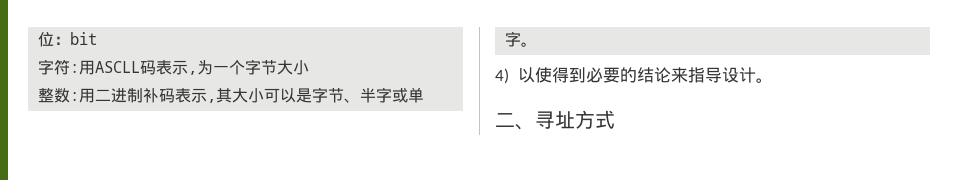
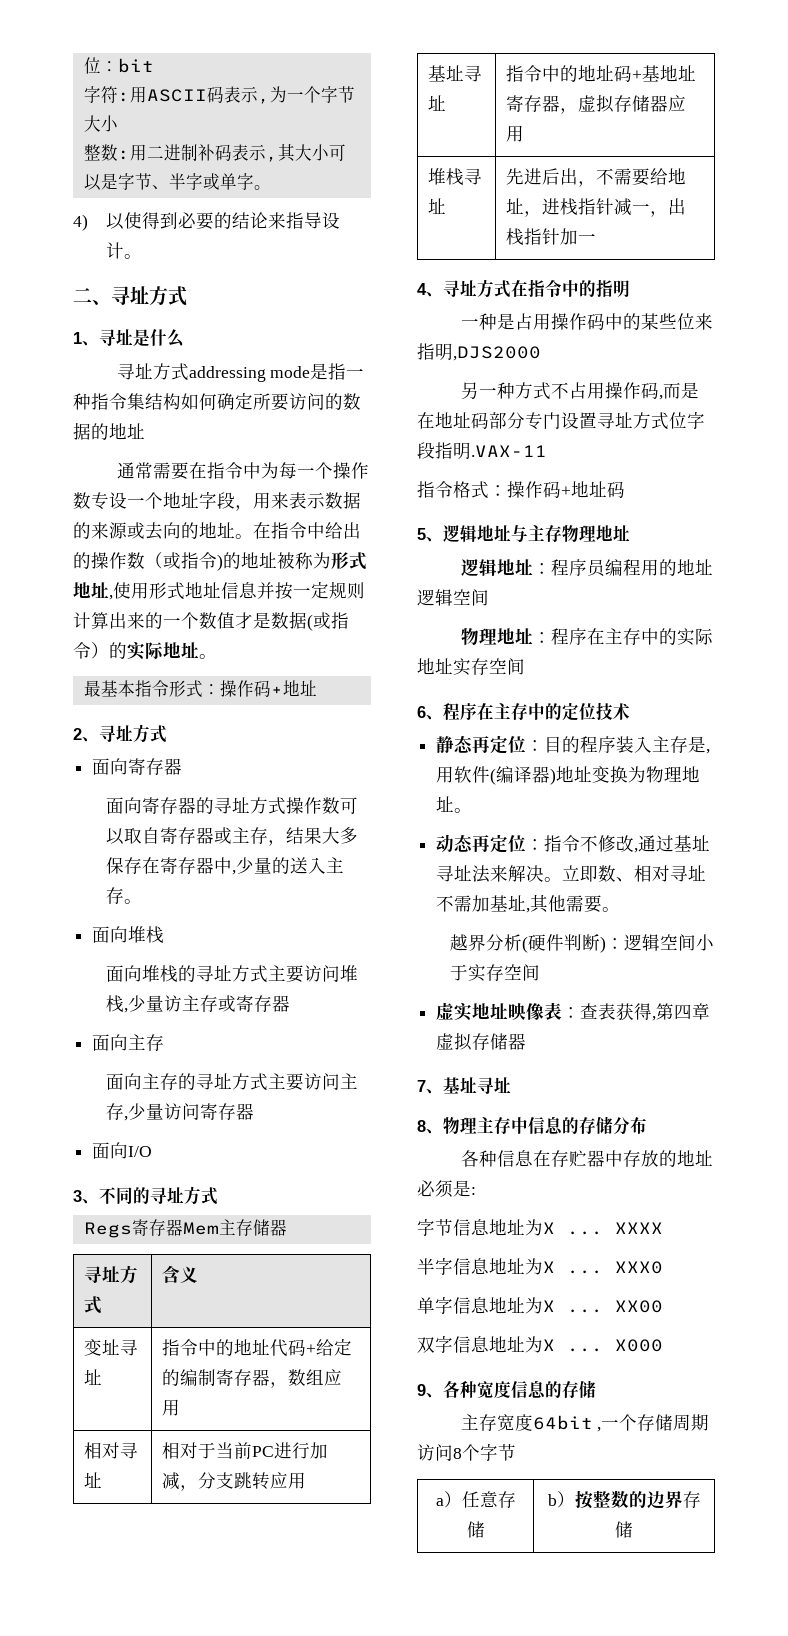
- 字符:用ASCLL码表示,为一个字节大小
+ 字符:用ASCII码表示,为一个字节大小
+ 1、寻址是什么
+ 寻址方式addressing mode是指一种指令集结构如何确定所要访问的数据的地址
+ 通常需要在指令中为每一个操作数专设一个地址字段，用来表示数据的来源或去向的地址。在指令中给出的操作数（或指令)的地址被称为形式地址,使用形式地址信息并按一定规则计算出来的一个数值才是数据(或指令）的实际地址。
+ 最基本指令形式：操作码+地址
+ 2、寻址方式
+ 面向寄存器
+ 面向寄存器的寻址方式操作数可以取自寄存器或主存，结果大多保存在寄存器中,少量的送入主存。
+ 面向堆栈
+ 面向堆栈的寻址方式主要访问堆栈,少量访主存或寄存器
+ 面向主存
+ 面向主存的寻址方式主要访问主存,少量访问寄存器
+ 面向I/O
+ 3、不同的寻址方式
+ Regs寄存器Mem主存储器
+ 寻址方式 | 含义
+ 变址寻址 | 指令中的地址代码+给定的编制寄存器，数组应用
+ 相对寻址 | 相对于当前PC进行加减，分支跳转应用
+ 基址寻址 | 指令中的地址码+基地址寄存器，虚拟存储器应用
+ 堆栈寻址 | 先进后出，不需要给地址，进栈指针减一，出栈指针加一
+ 4、寻址方式在指令中的指明
+ 一种是占用操作码中的某些位来指明,DJS2000
+ 另一种方式不占用操作码,而是在地址码部分专门设置寻址方式位字段指明.VAX-11
+ 指令格式：操作码+地址码
+ 5、逻辑地址与主存物理地址
+ 逻辑地址：程序员编程用的地址逻辑空间
+ 物理地址：程序在主存中的实际地址实存空间
+ 6、程序在主存中的定位技术
+ 静态再定位：目的程序装入主存是,用软件(编译器)地址变换为物理地址。
+ 动态再定位：指令不修改,通过基址寻址法来解决。立即数、相对寻址不需加基址,其他需要。
+ 越界分析(硬件判断)：逻辑空间小于实存空间
+ 虚实地址映像表：查表获得,第四章虚拟存储器
+ 7、基址寻址
+ 8、物理主存中信息的存储分布
+ 各种信息在存贮器中存放的地址必须是:
+ 字节信息地址为X ... XXXX
+ 半字信息地址为X ... XXX0
+ 单字信息地址为X ... XX00
+ 双字信息地址为X ... X000
+ 9、各种宽度信息的存储
+ 主存宽度64bit ,一个存储周期访问8个字节
+ a）任意存储 | b）按整数的边界存储

